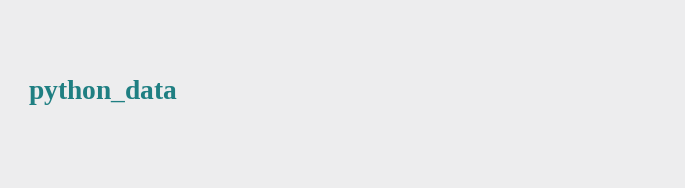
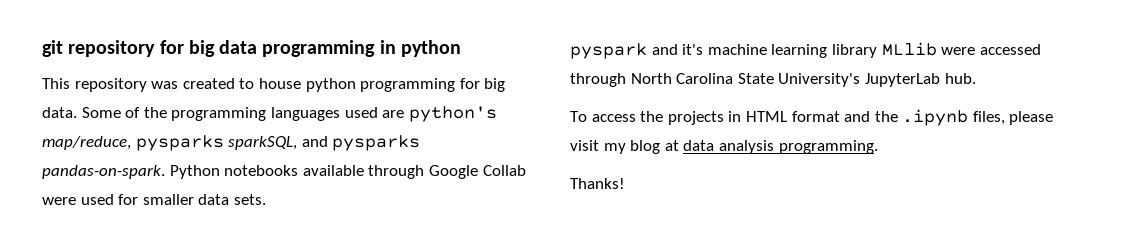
- python_data
+ git repository for big data programming in python
+ This repository was created to house python programming for big data. Some of the programming languages used are python's map/reduce, pysparks sparkSQL, and pysparks pandas-on-spark. Python notebooks available through Google Collab were used for smaller data sets.
+ pyspark and it's machine learning library MLlib were accessed through North Carolina State University's JupyterLab hub.
+ To access the projects in HTML format and the .ipynb files, please visit my blog at data analysis programming.
+ Thanks!

